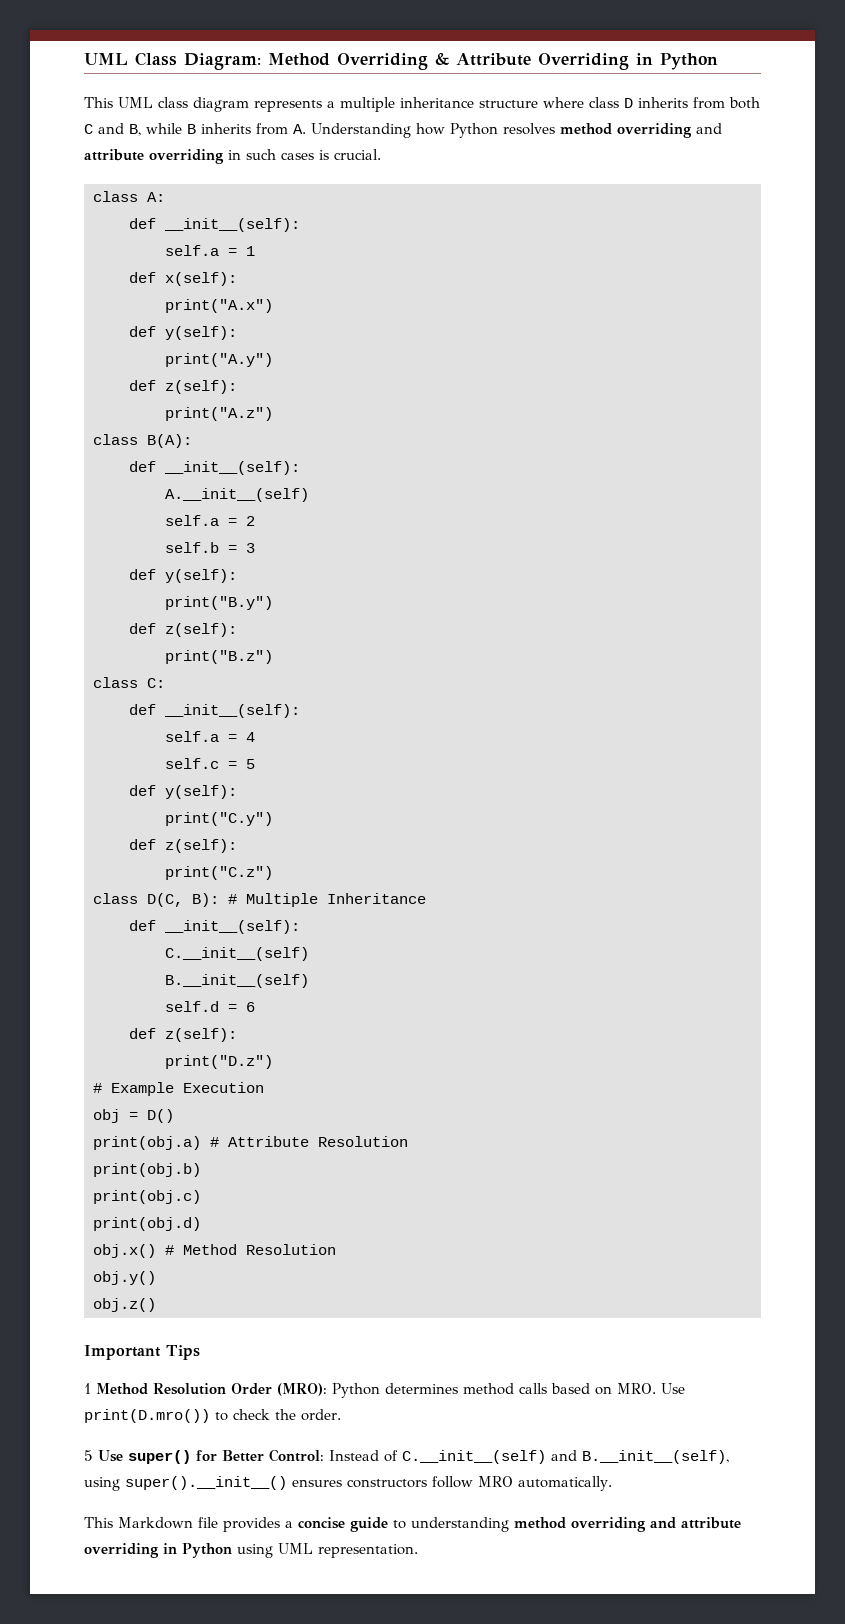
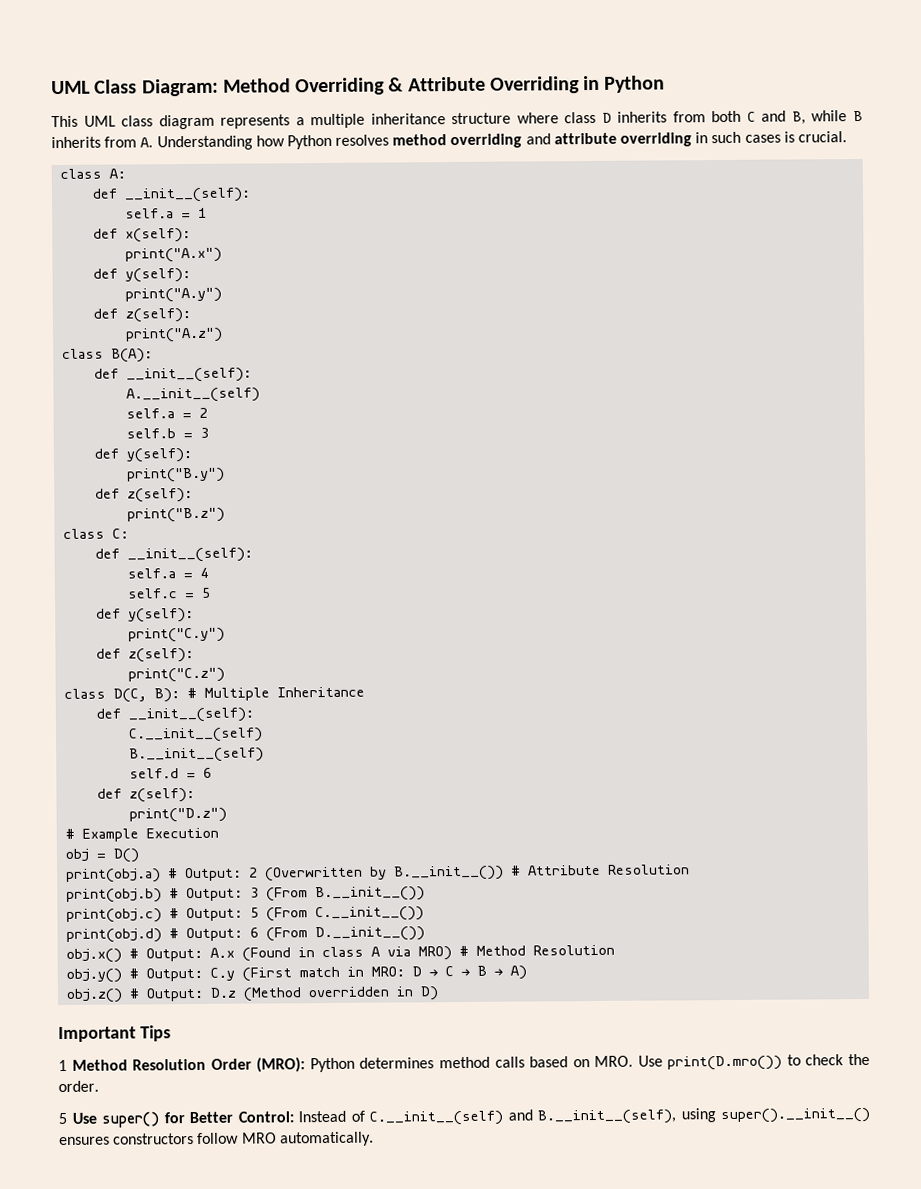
- print(obj.a) # Attribute Resolution
- print(obj.b)
- print(obj.c)
- print(obj.d)
- obj.x() # Method Resolution
- obj.y()
- obj.z()
+ print(obj.a) # Output: 2 (Overwritten by B.__init__()) # Attribute Resolution
+ print(obj.b) # Output: 3 (From B.__init__())
+ print(obj.c) # Output: 5 (From C.__init__())
+ print(obj.d) # Output: 6 (From D.__init__())
+ obj.x() # Output: A.x (Found in class A via MRO) # Method Resolution
+ obj.y() # Output: C.y (First match in MRO: D → C → B → A)
+ obj.z() # Output: D.z (Method overridden in D)
- This Markdown file provides a concise guide to understanding method overriding and attribute overriding in Python using UML representation.

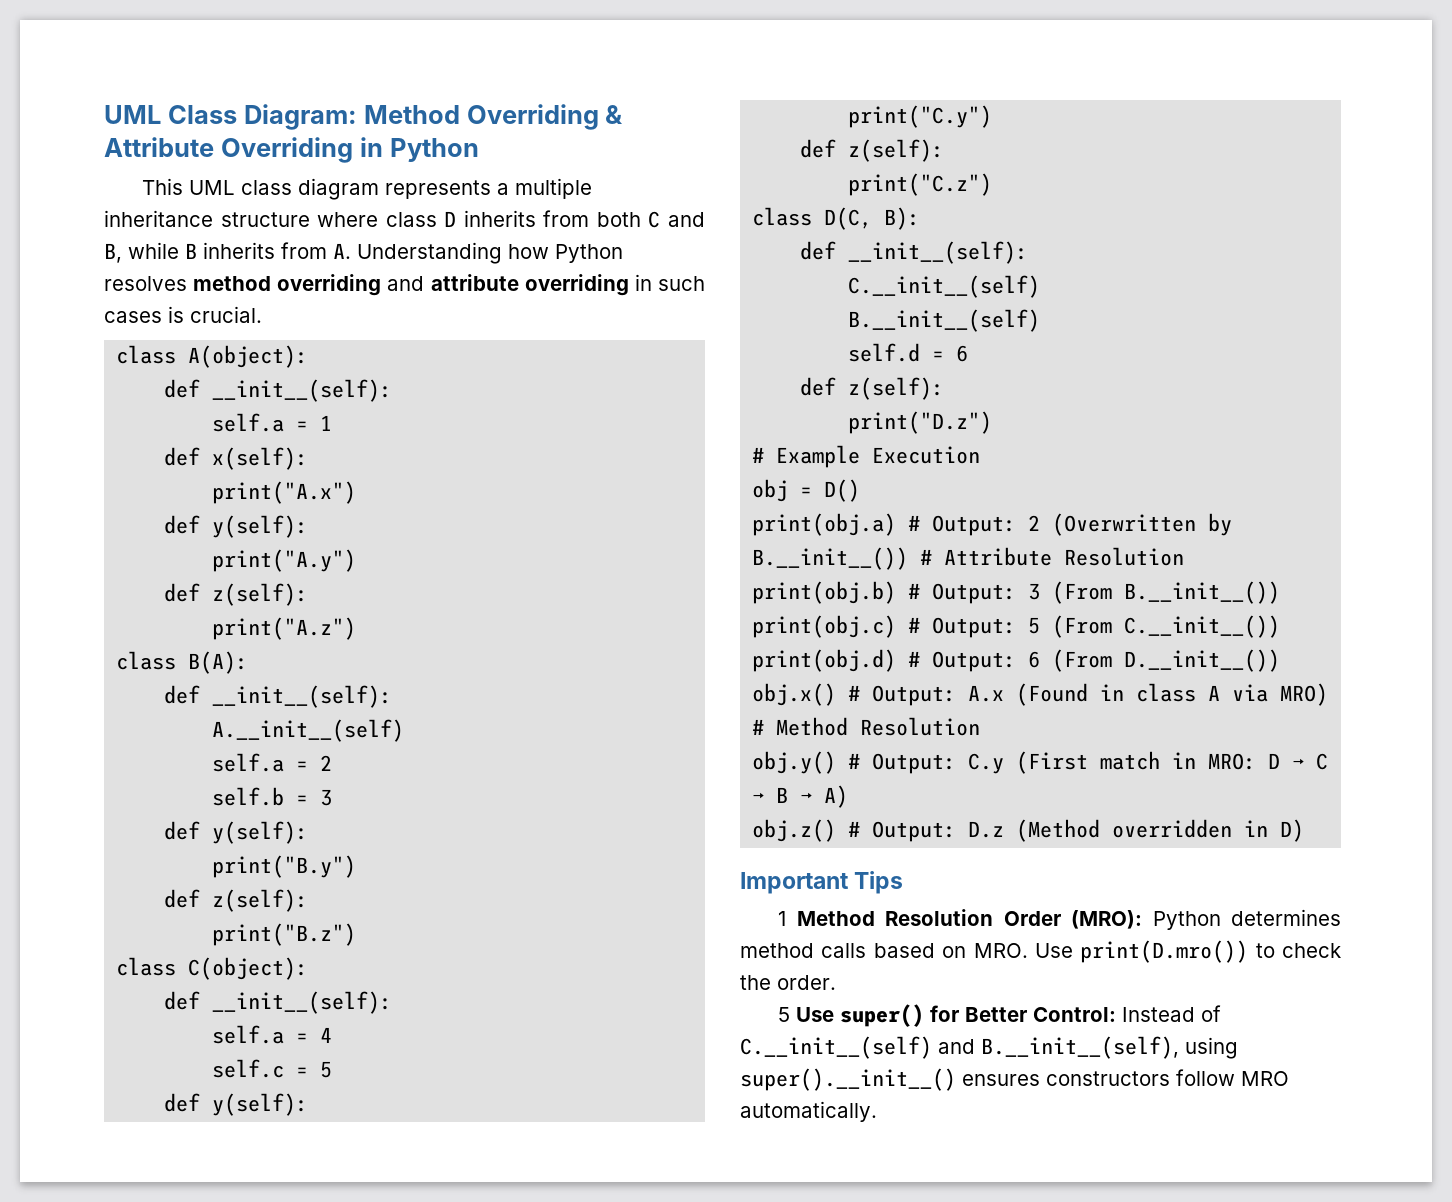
- class A:
+ class A(object):
- class C:
+ class C(object):
- class D(C, B): # Multiple Inheritance
+ class D(C, B):

